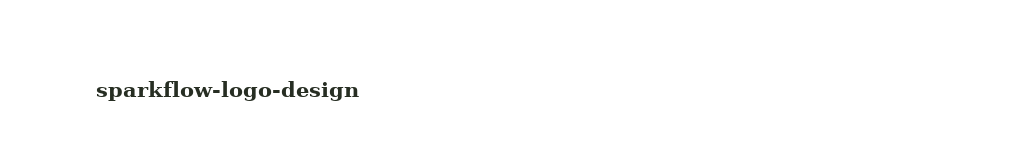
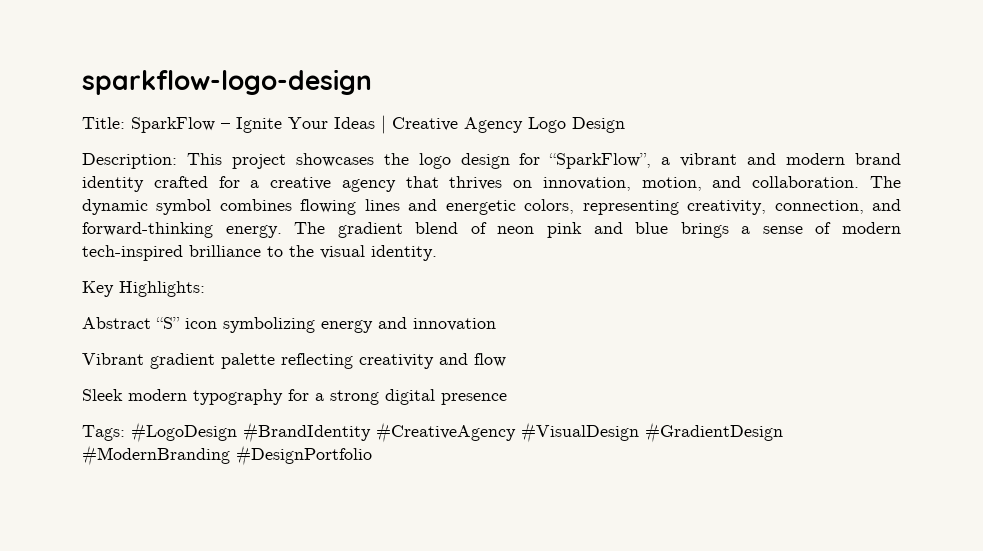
+ Title: SparkFlow – Ignite Your Ideas | Creative Agency Logo Design
+ Description: This project showcases the logo design for “SparkFlow”, a vibrant and modern brand identity crafted for a creative agency that thrives on innovation, motion, and collaboration. The dynamic symbol combines flowing lines and energetic colors, representing creativity, connection, and forward-thinking energy. The gradient blend of neon pink and blue brings a sense of modern tech-inspired brilliance to the visual identity.
+ Key Highlights:
+ Abstract “S” icon symbolizing energy and innovation
+ Vibrant gradient palette reflecting creativity and flow
+ Sleek modern typography for a strong digital presence
+ Tags: #LogoDesign #BrandIdentity #CreativeAgency #VisualDesign #GradientDesign #ModernBranding #DesignPortfolio

